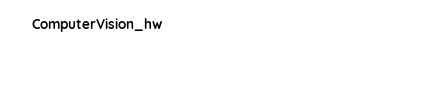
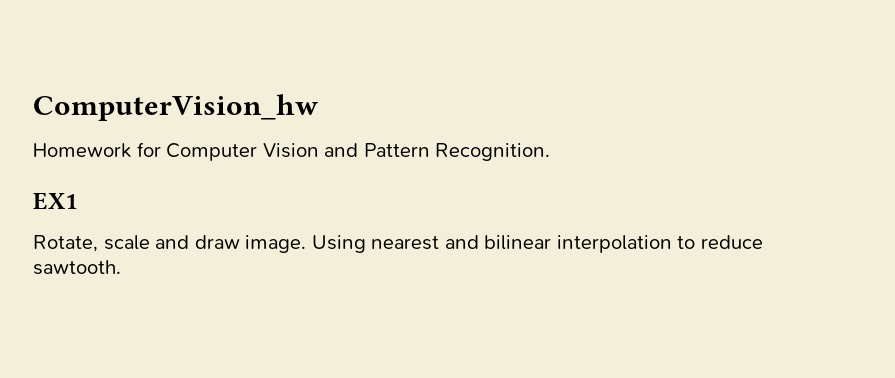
+ Homework for Computer Vision and Pattern Recognition.
+ EX1
+ Rotate, scale and draw image. Using nearest and bilinear interpolation to reduce sawtooth.

